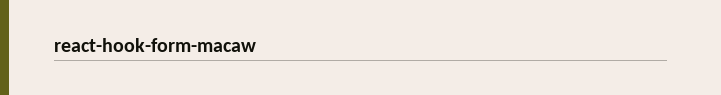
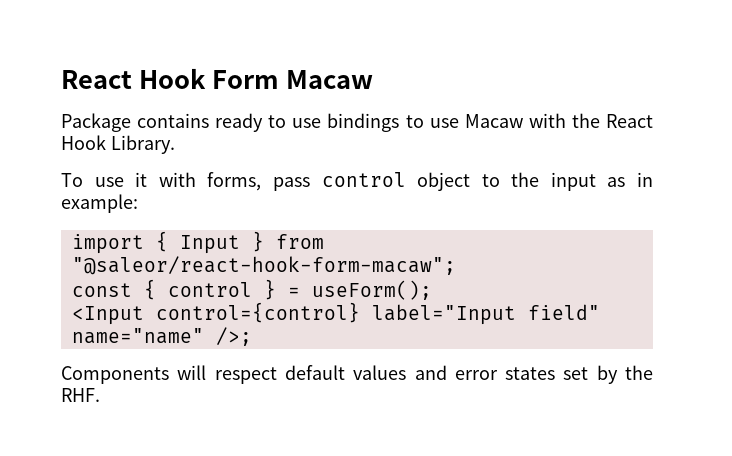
- react-hook-form-macaw
+ React Hook Form Macaw
+ Package contains ready to use bindings to use Macaw with the React Hook Library.
+ To use it with forms, pass control object to the input as in example:
+ import { Input } from "@saleor/react-hook-form-macaw";
+ const { control } = useForm();
+ <Input control={control} label="Input field" name="name" />;
+ Components will respect default values and error states set by the RHF.

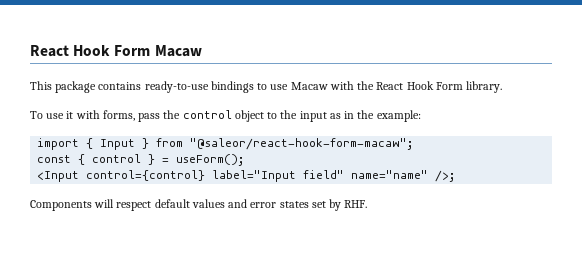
- Package contains ready to use bindings to use Macaw with the React Hook Library.
+ This package contains ready-to-use bindings to use Macaw with the React Hook Form library.
- To use it with forms, pass control object to the input as in example:
+ To use it with forms, pass the control object to the input as in the example:
- Components will respect default values and error states set by the RHF.
+ Components will respect default values and error states set by RHF.

